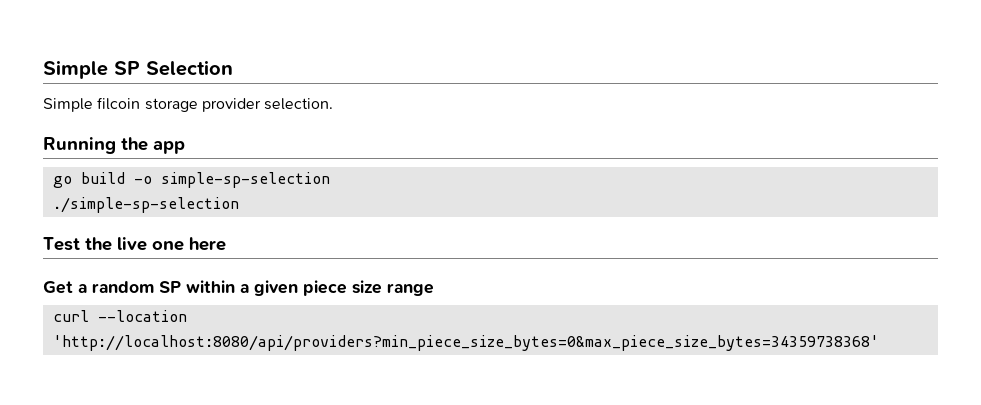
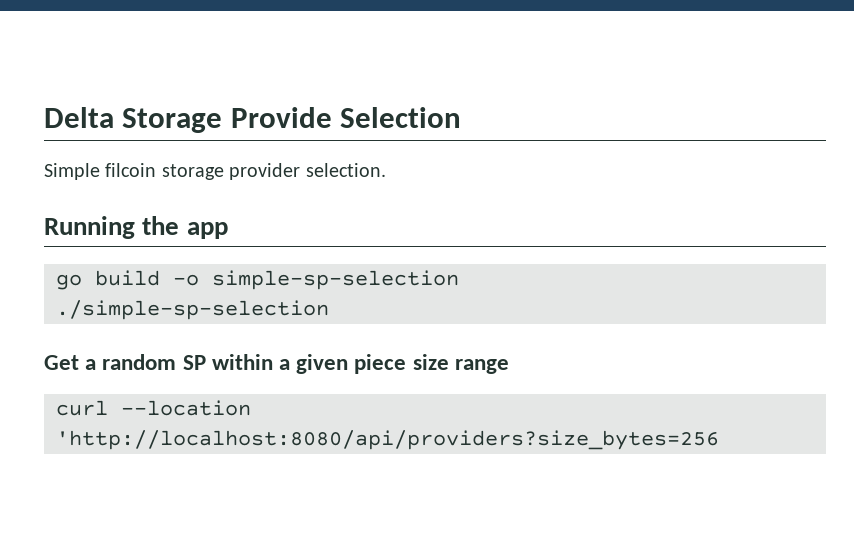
- Simple SP Selection
+ Delta Storage Provide Selection
- Test the live one here
- curl --location 'http://localhost:8080/api/providers?min_piece_size_bytes=0&max_piece_size_bytes=34359738368'
+ curl --location 'http://localhost:8080/api/providers?size_bytes=256

